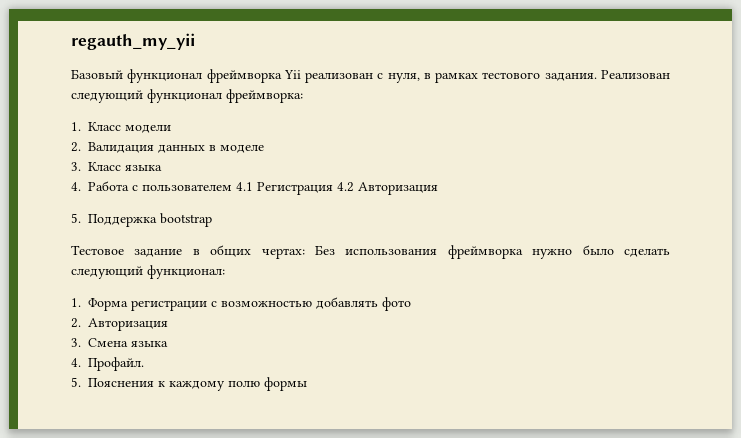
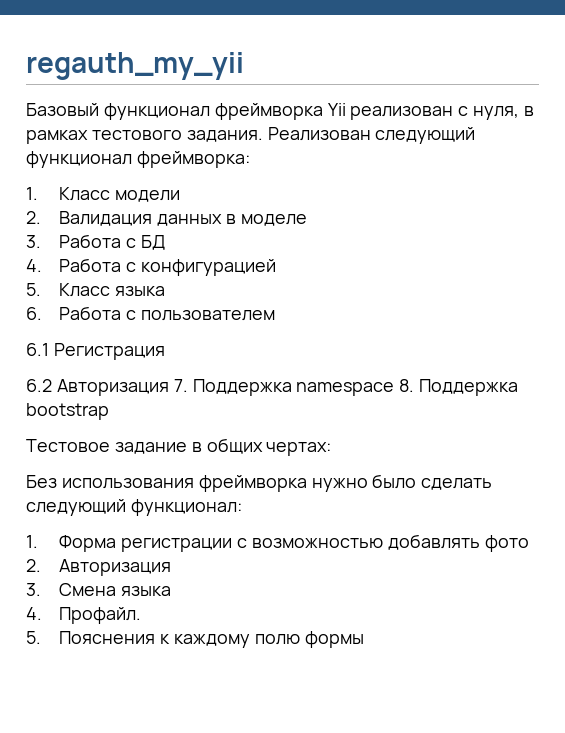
- 3. Класс языка
+ 3. Работа с БД
+ 4. Работа с конфигурацией
+ 5. Класс языка
- 4. Работа с пользователем 4.1 Регистрация 4.2 Авторизация
- 5. Поддержка bootstrap
+ 6. Работа с пользователем
+ 6.1 Регистрация
+ 6.2 Авторизация 7. Поддержка namespace 8. Поддержка bootstrap
- Тестовое задание в общих чертах: Без использования фреймворка нужно было сделать следующий функционал:
+ Тестовое задание в общих чертах:
+ Без использования фреймворка нужно было сделать следующий функционал:

